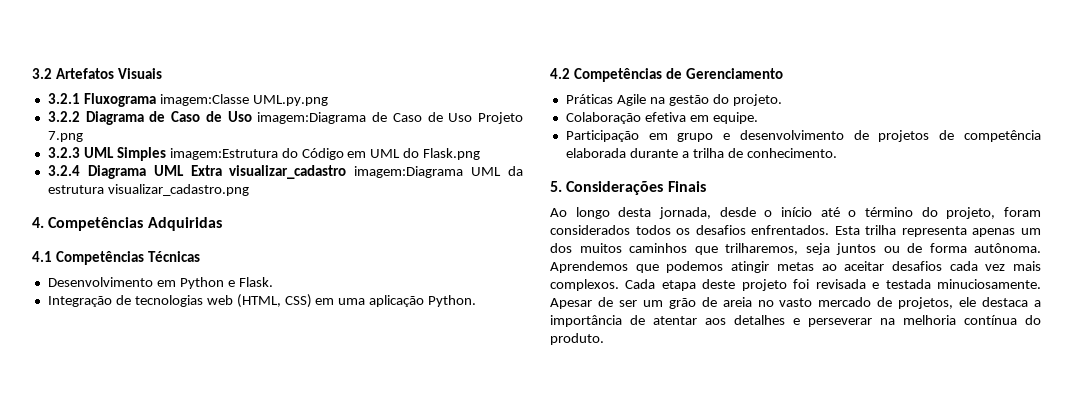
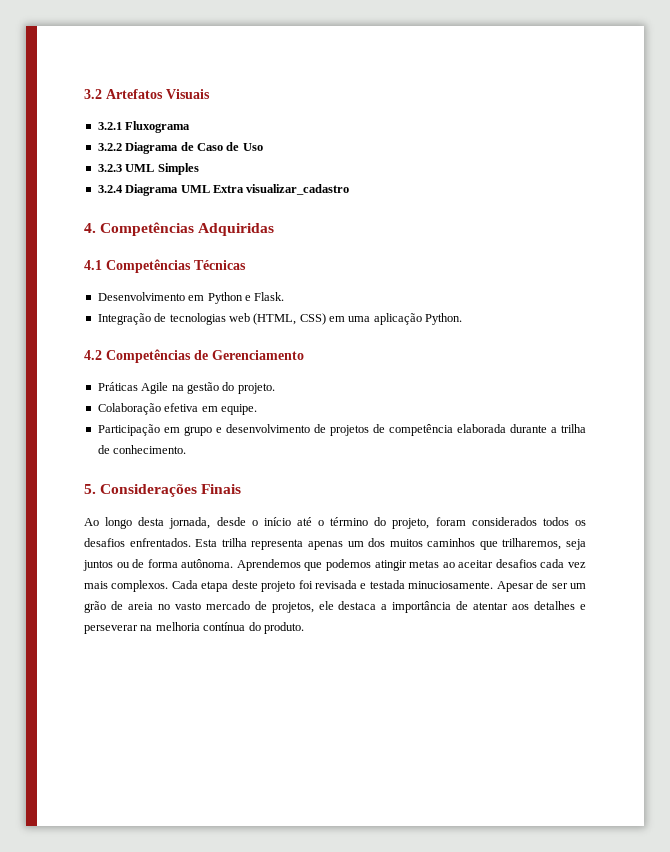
- 3.2.1 Fluxograma imagem:Classe UML.py.png
+ 3.2.1 Fluxograma
- 3.2.2 Diagrama de Caso de Uso imagem:Diagrama de Caso de Uso Projeto 7.png
- 3.2.3 UML Simples imagem:Estrutura do Código em UML do Flask.png
+ 3.2.2 Diagrama de Caso de Uso
+ 3.2.3 UML Simples
- 3.2.4 Diagrama UML Extra visualizar_cadastro imagem:Diagrama UML da estrutura visualizar_cadastro.png
+ 3.2.4 Diagrama UML Extra visualizar_cadastro

